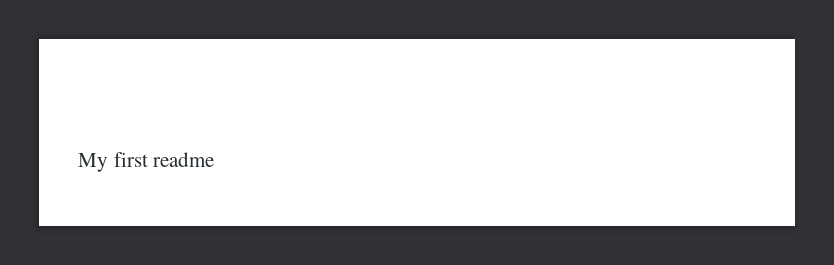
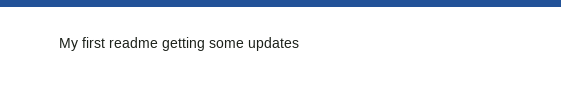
- My first readme
+ My first readme getting some updates

